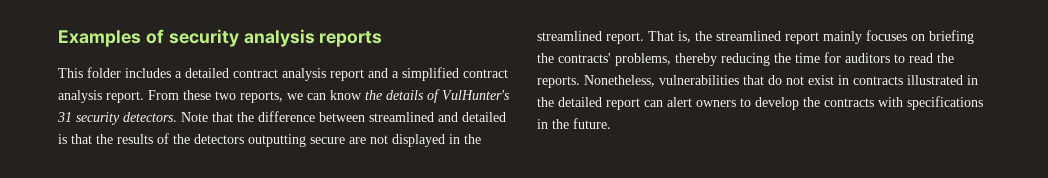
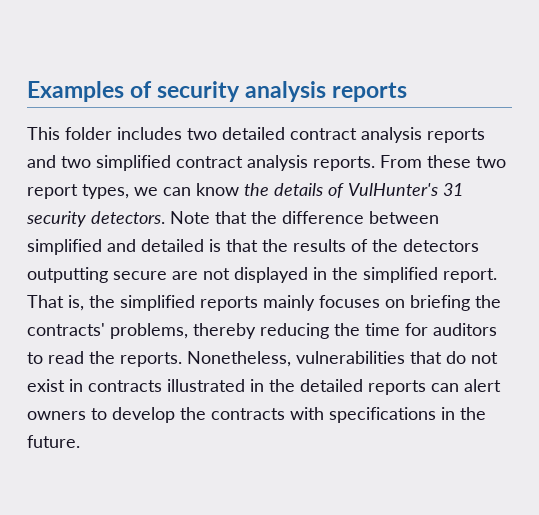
- This folder includes a detailed contract analysis report and a simplified contract analysis report.
+ This folder includes two detailed contract analysis reports and two simplified contract analysis reports.
- From these two reports, we can know the details of VulHunter's 31 security detectors.
+ From these two report types, we can know the details of VulHunter's 31 security detectors.
- Note that the difference between streamlined and detailed is that the results of the detectors outputting secure are not displayed in the streamlined report.
+ Note that the difference between simplified and detailed is that the results of the detectors outputting secure are not displayed in the simplified report.
- That is, the streamlined report mainly focuses on briefing the contracts' problems, thereby reducing the time for auditors to read the reports.
+ That is, the simplified reports mainly focuses on briefing the contracts' problems, thereby reducing the time for auditors to read the reports.
- Nonetheless, vulnerabilities that do not exist in contracts illustrated in the detailed report can alert owners to develop the contracts with specifications in the future.
+ Nonetheless, vulnerabilities that do not exist in contracts illustrated in the detailed reports can alert owners to develop the contracts with specifications in the future.

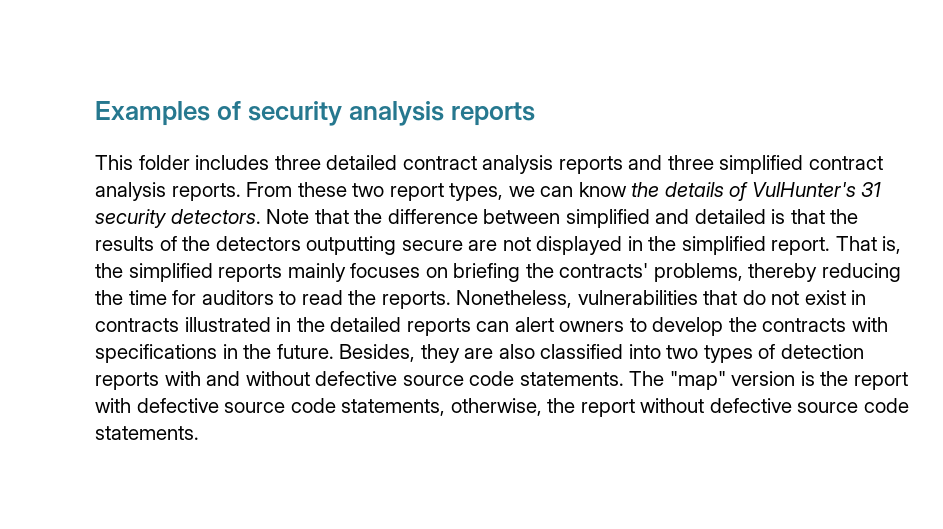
- This folder includes two detailed contract analysis reports and two simplified contract analysis reports.
+ This folder includes three detailed contract analysis reports and three simplified contract analysis reports.
+ Besides, they are also classified into two types of detection reports with and without defective source code statements. The "map" version is the report with defective source code statements, otherwise, the report without defective source code statements.

